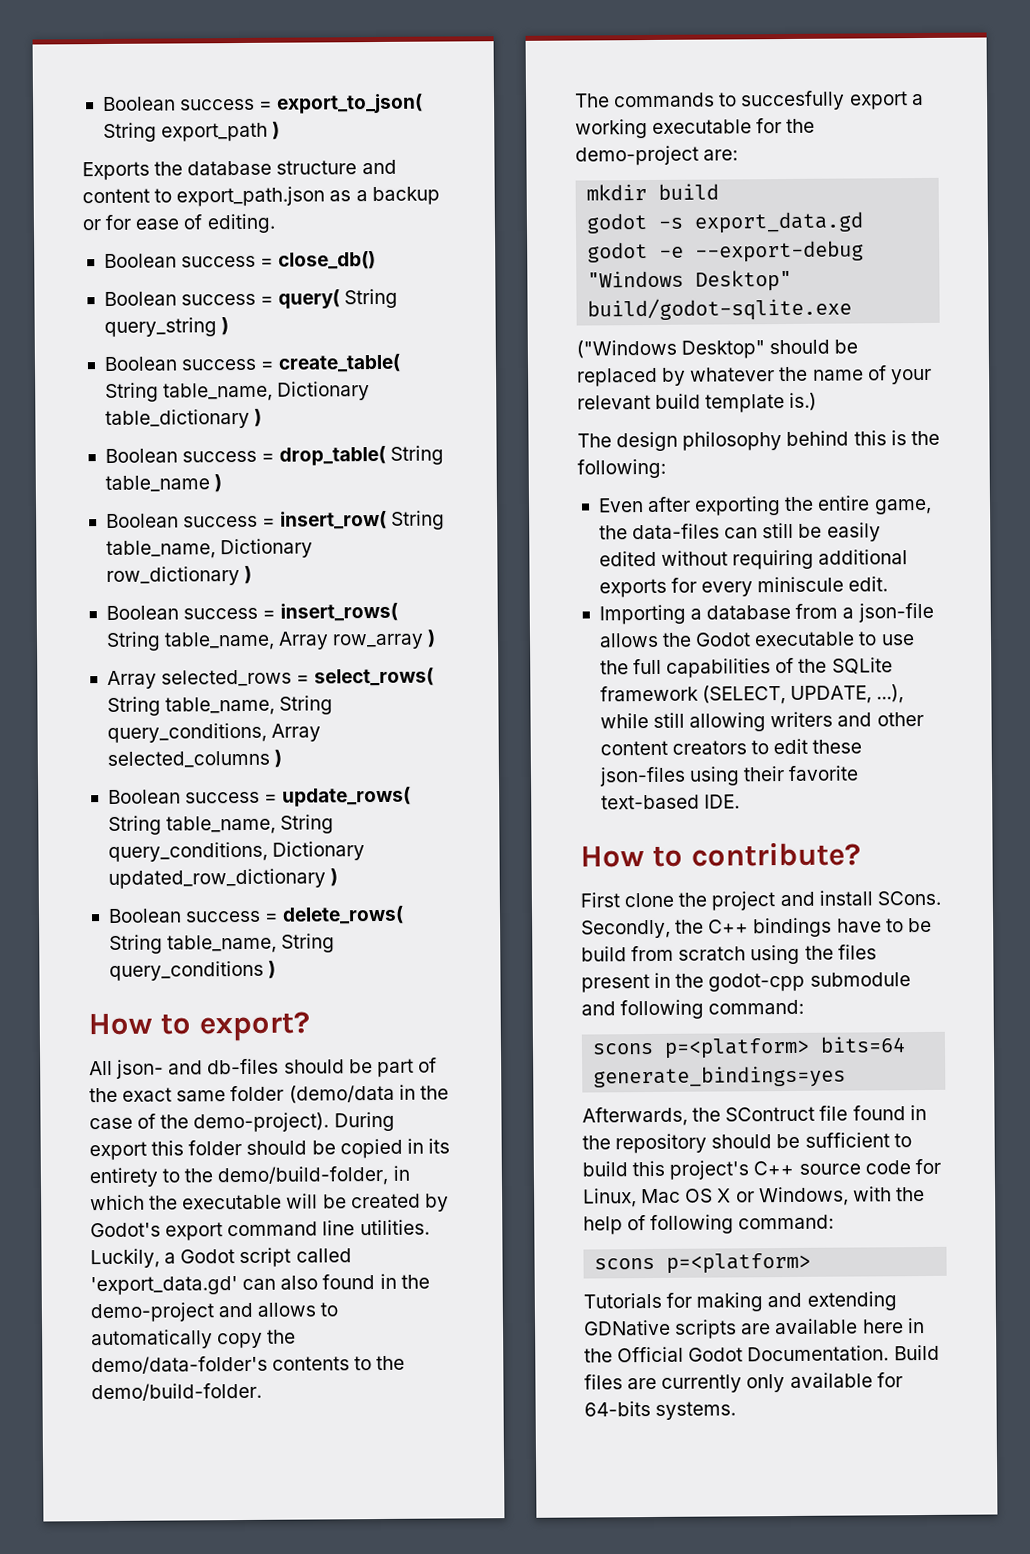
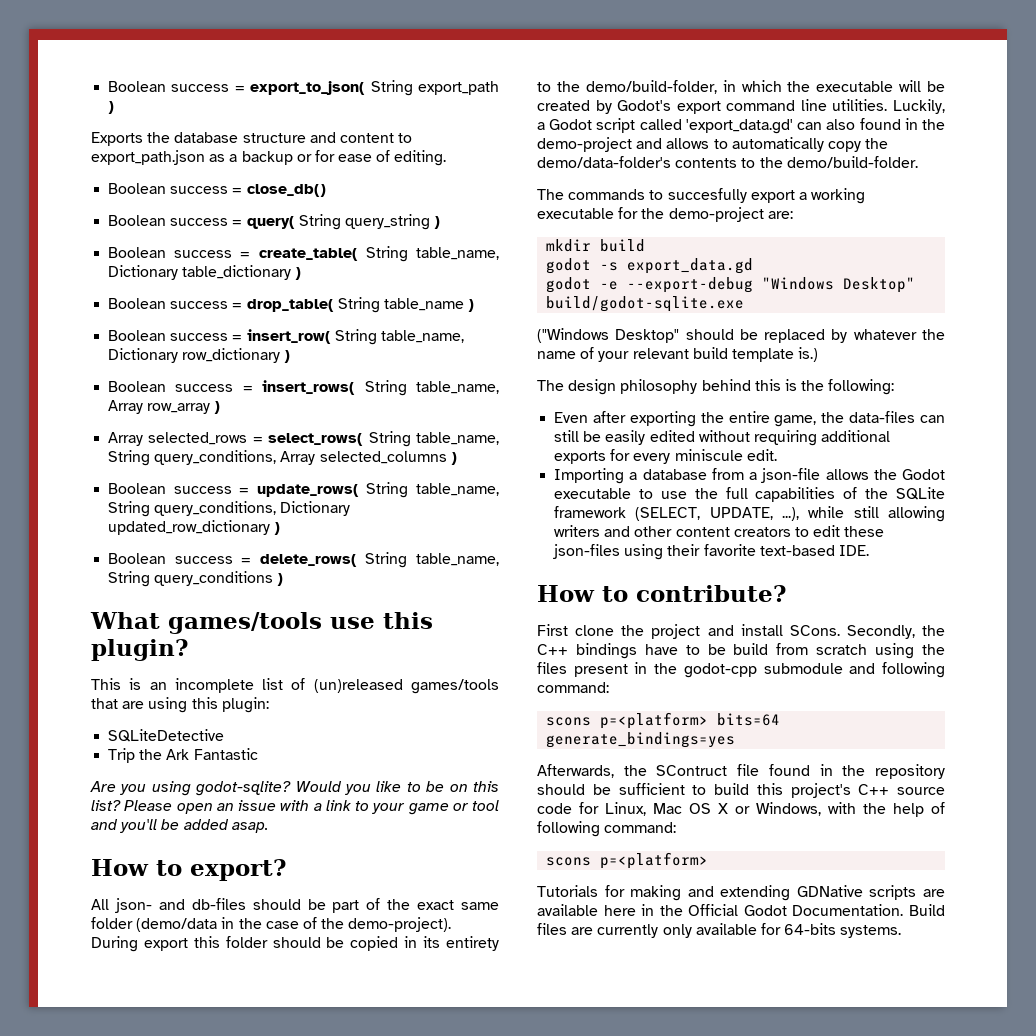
+ What games/tools use this plugin?
+ This is an incomplete list of (un)released games/tools that are using this plugin:
+ SQLiteDetective
+ Trip the Ark Fantastic
+ Are you using godot-sqlite? Would you like to be on this list? Please open an issue with a link to your game or tool and you'll be added asap.

